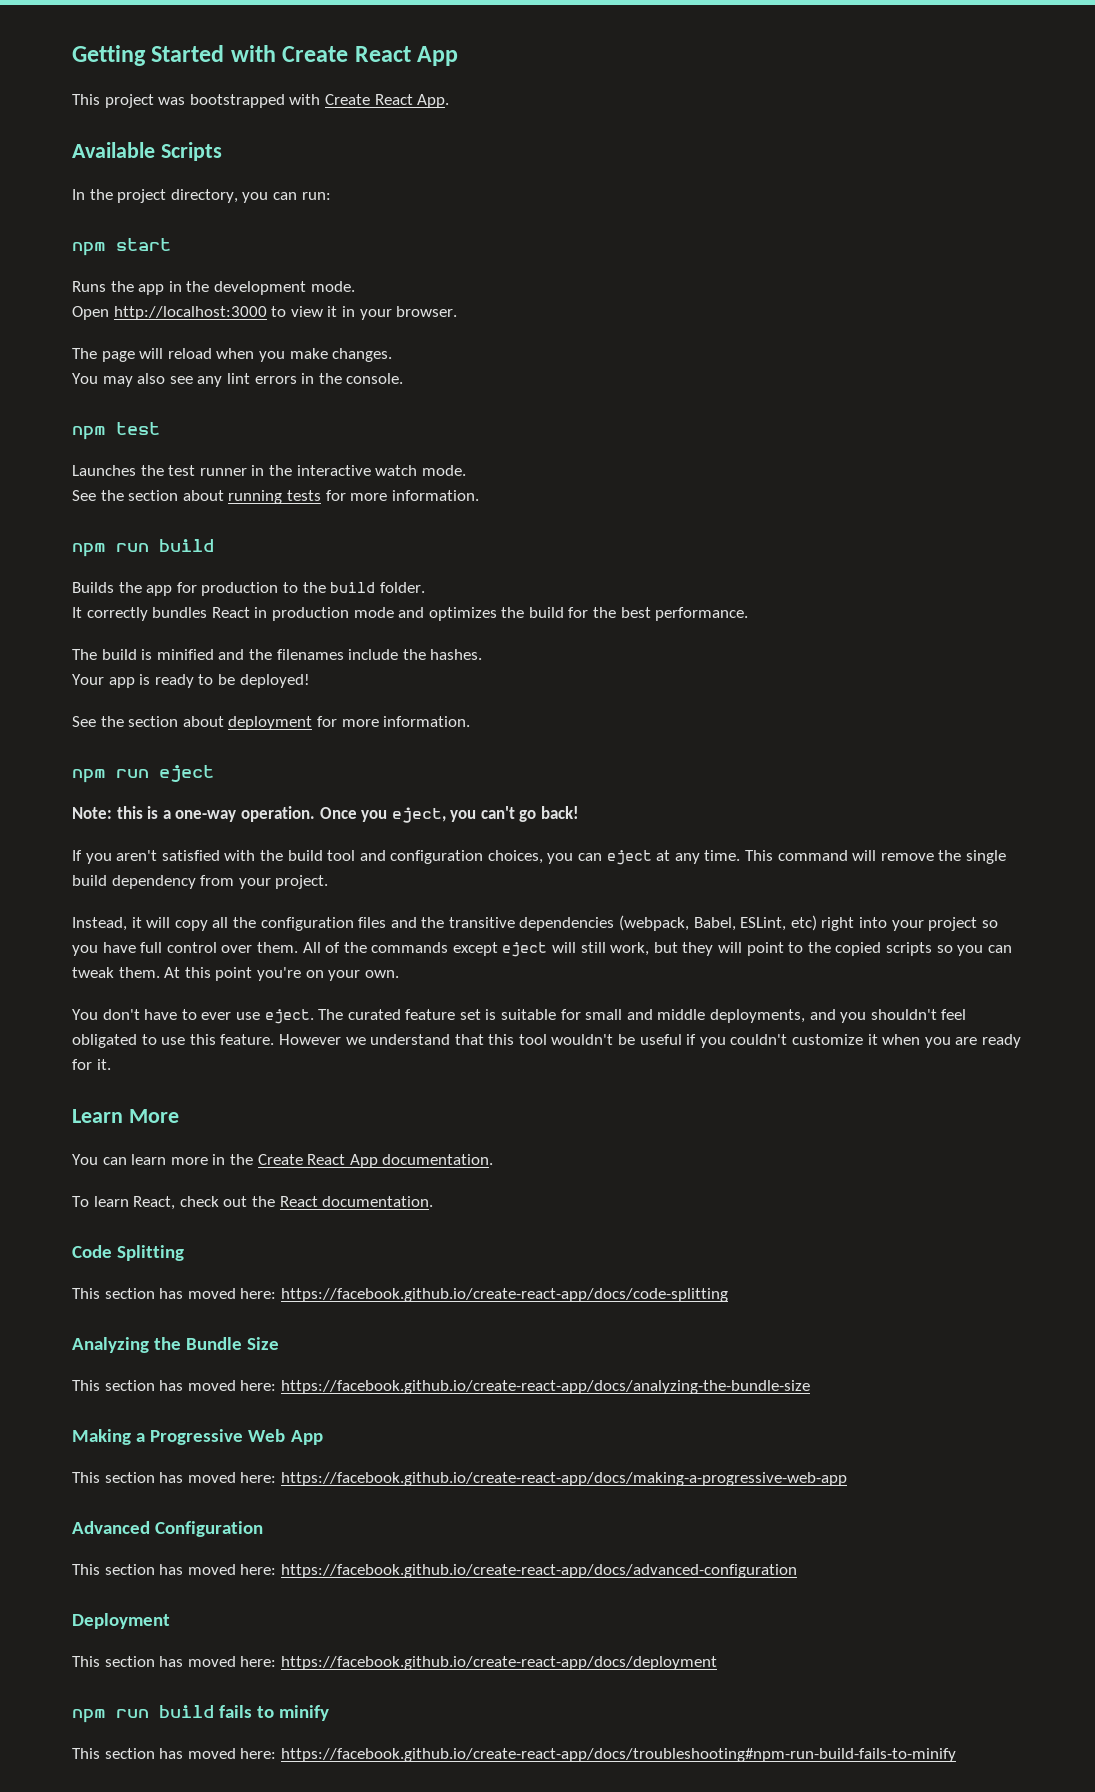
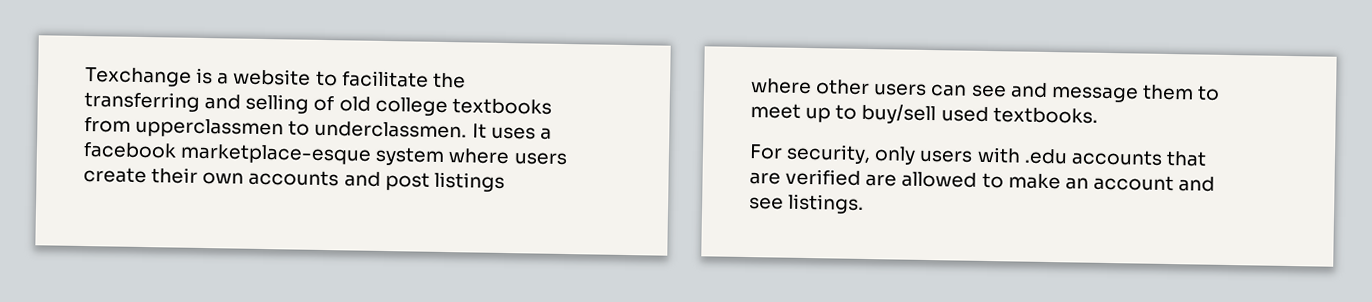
- Getting Started with Create React App
- This project was bootstrapped with Create React App.
- Available Scripts
- In the project directory, you can run:
- npm start
- Runs the app in the development mode.
- Open http://localhost:3000 to view it in your browser.
- The page will reload when you make changes.
- You may also see any lint errors in the console.
- npm test
- Launches the test runner in the interactive watch mode.
- See the section about running tests for more information.
- npm run build
- Builds the app for production to the build folder.
- It correctly bundles React in production mode and optimizes the build for the best performance.
- The build is minified and the filenames include the hashes.
- Your app is ready to be deployed!
- See the section about deployment for more information.
- npm run eject
- Note: this is a one-way operation. Once you eject, you can't go back!
- If you aren't satisfied with the build tool and configuration choices, you can eject at any time. This command will remove the single build dependency from your project.
- Instead, it will copy all the configuration files and the transitive dependencies (webpack, Babel, ESLint, etc) right into your project so you have full control over them. All of the commands except eject will still work, but they will point to the copied scripts so you can tweak them. At this point you're on your own.
- You don't have to ever use eject. The curated feature set is suitable for small and middle deployments, and you shouldn't feel obligated to use this feature. However we understand that this tool wouldn't be useful if you couldn't customize it when you are ready for it.
- Learn More
- You can learn more in the Create React App documentation.
- To learn React, check out the React documentation.
- Code Splitting
- This section has moved here: https://facebook.github.io/create-react-app/docs/code-splitting
- Analyzing the Bundle Size
- This section has moved here: https://facebook.github.io/create-react-app/docs/analyzing-the-bundle-size
- Making a Progressive Web App
- This section has moved here: https://facebook.github.io/create-react-app/docs/making-a-progressive-web-app
- Advanced Configuration
- This section has moved here: https://facebook.github.io/create-react-app/docs/advanced-configuration
- Deployment
- This section has moved here: https://facebook.github.io/create-react-app/docs/deployment
- npm run build fails to minify
- This section has moved here: https://facebook.github.io/create-react-app/docs/troubleshooting#npm-run-build-fails-to-minify
+ Texchange is a website to facilitate the transferring and selling of old college textbooks from upperclassmen to underclassmen. It uses a facebook marketplace-esque system where users create their own accounts and post listings where other users can see and message them to meet up to buy/sell used textbooks.
+ For security, only users with .edu accounts that are verified are allowed to make an account and see listings.

